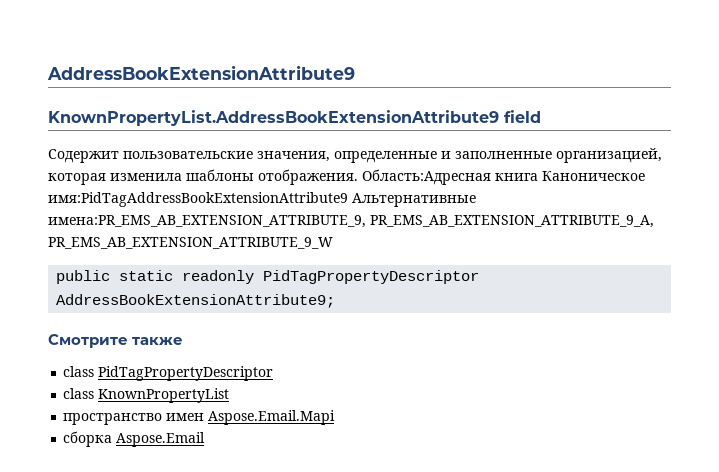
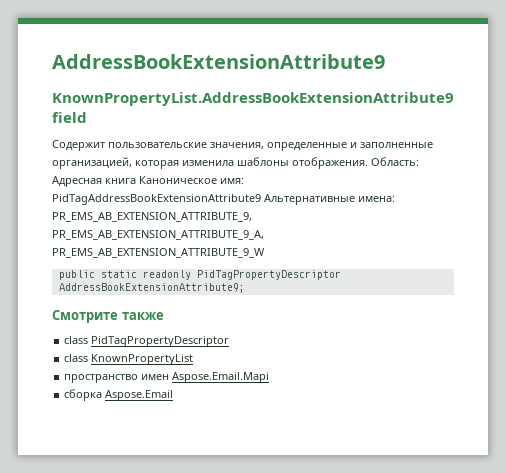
- Область:Адресная книга Каноническое имя:PidTagAddressBookExtensionAttribute9 Альтернативные имена:PR_EMS_AB_EXTENSION_ATTRIBUTE_9, PR_EMS_AB_EXTENSION_ATTRIBUTE_9_A, PR_EMS_AB_EXTENSION_ATTRIBUTE_9_W
+ Область: Адресная книга Каноническое имя: PidTagAddressBookExtensionAttribute9 Альтернативные имена: PR_EMS_AB_EXTENSION_ATTRIBUTE_9, PR_EMS_AB_EXTENSION_ATTRIBUTE_9_A, PR_EMS_AB_EXTENSION_ATTRIBUTE_9_W

